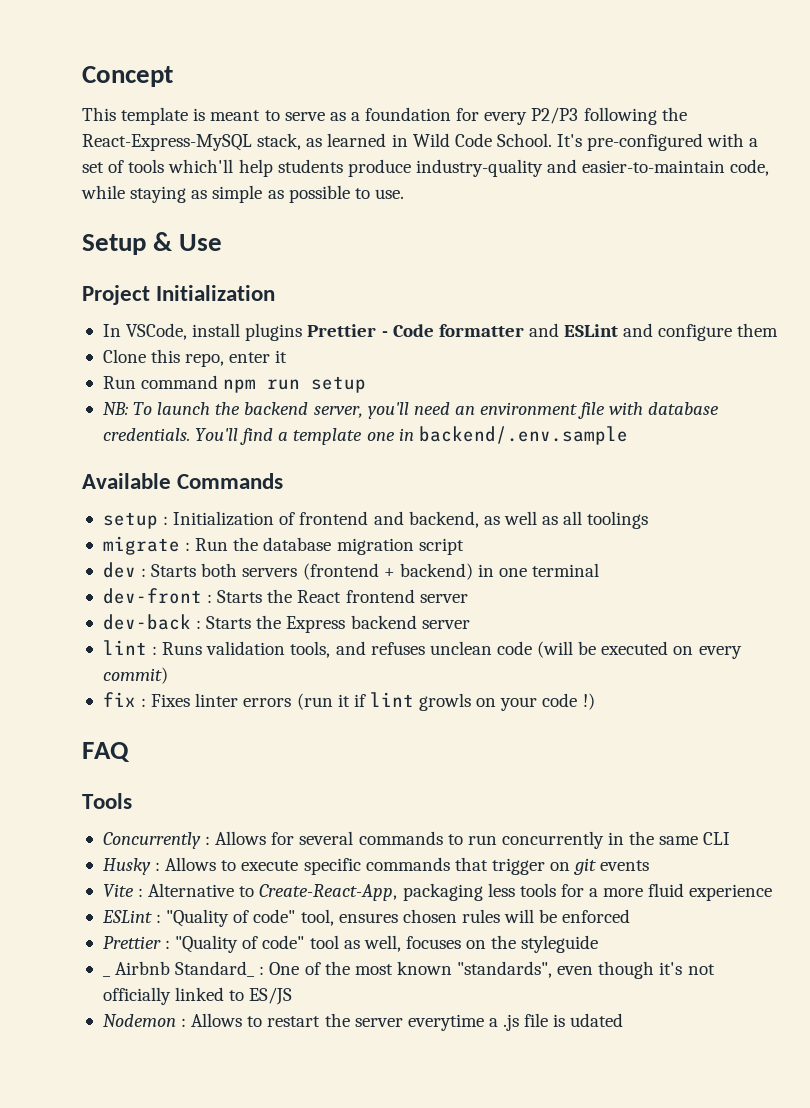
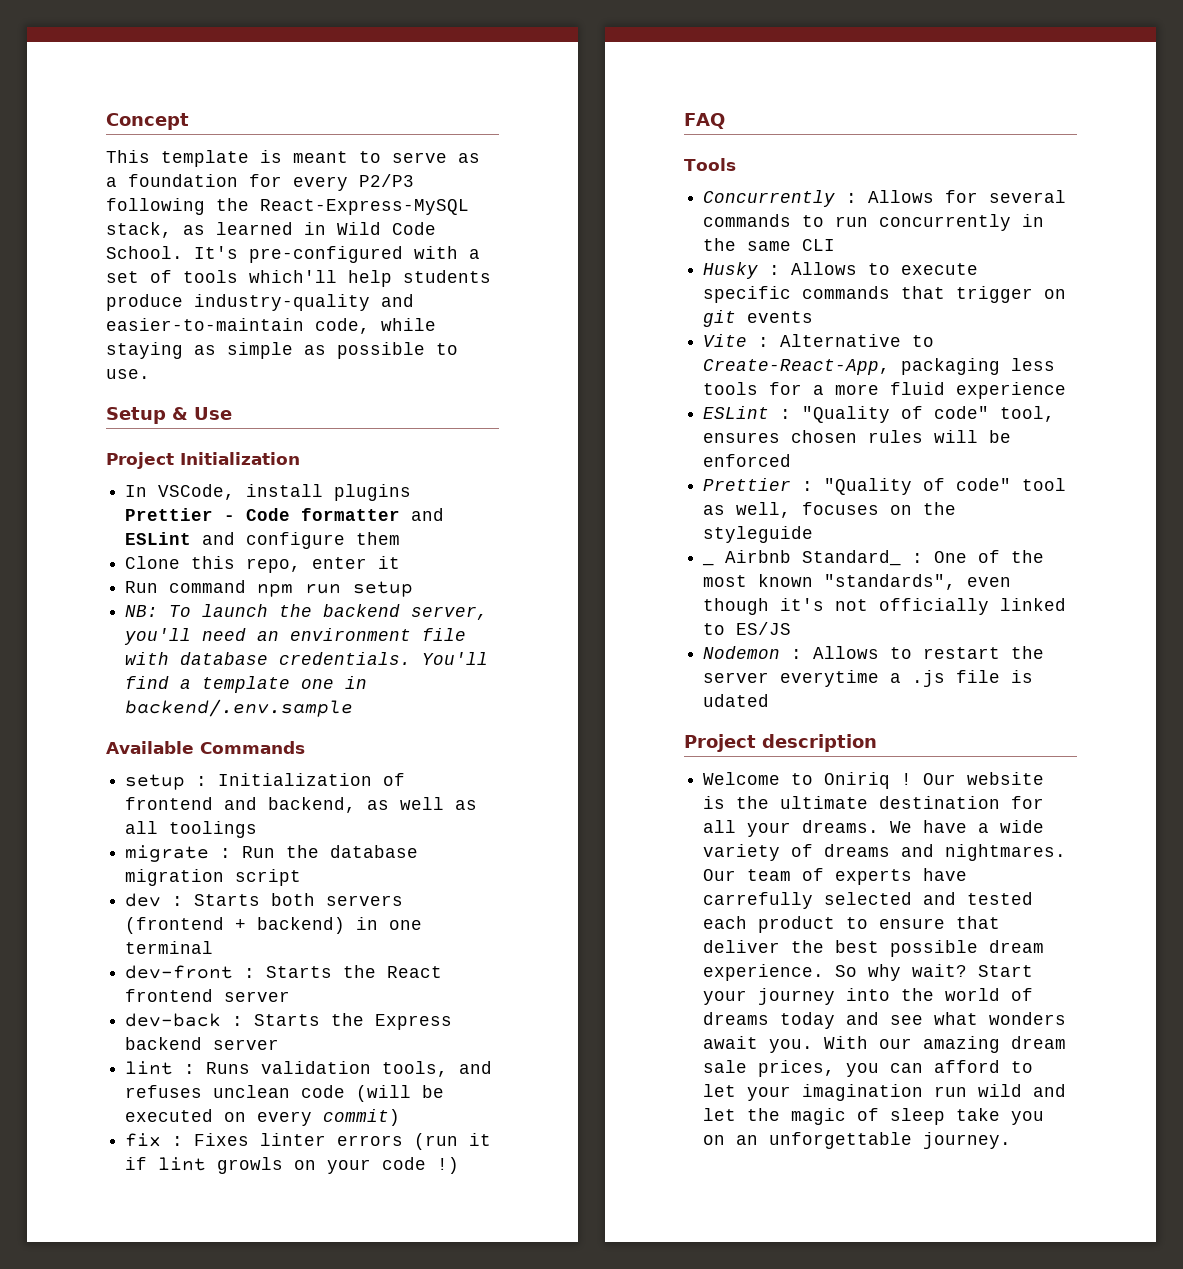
+ Project description
+ Welcome to Oniriq ! Our website is the ultimate destination for all your dreams. We have a wide variety of dreams and nightmares. Our team of experts have carrefully selected and tested each product to ensure that deliver the best possible dream experience. So why wait? Start your journey into the world of dreams today and see what wonders await you. With our amazing dream sale prices, you can afford to let your imagination run wild and let the magic of sleep take you on an unforgettable journey.

